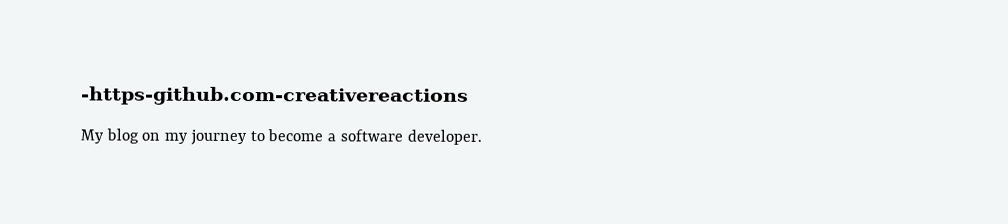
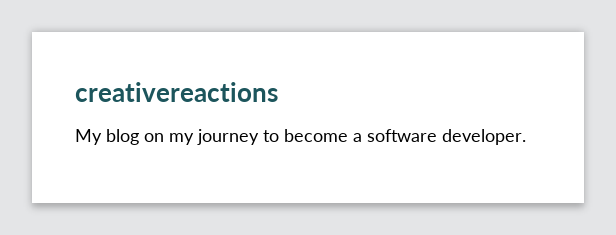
- -https-github.com-creativereactions
+ creativereactions

